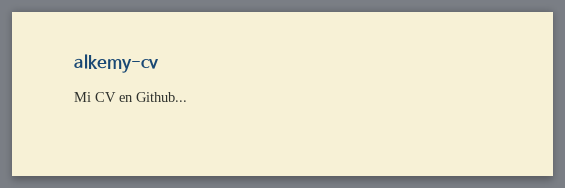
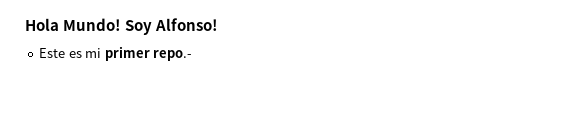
- alkemy-cv
- Mi CV en Github...
+ Hola Mundo! Soy Alfonso!
+ Este es mi primer repo.-

